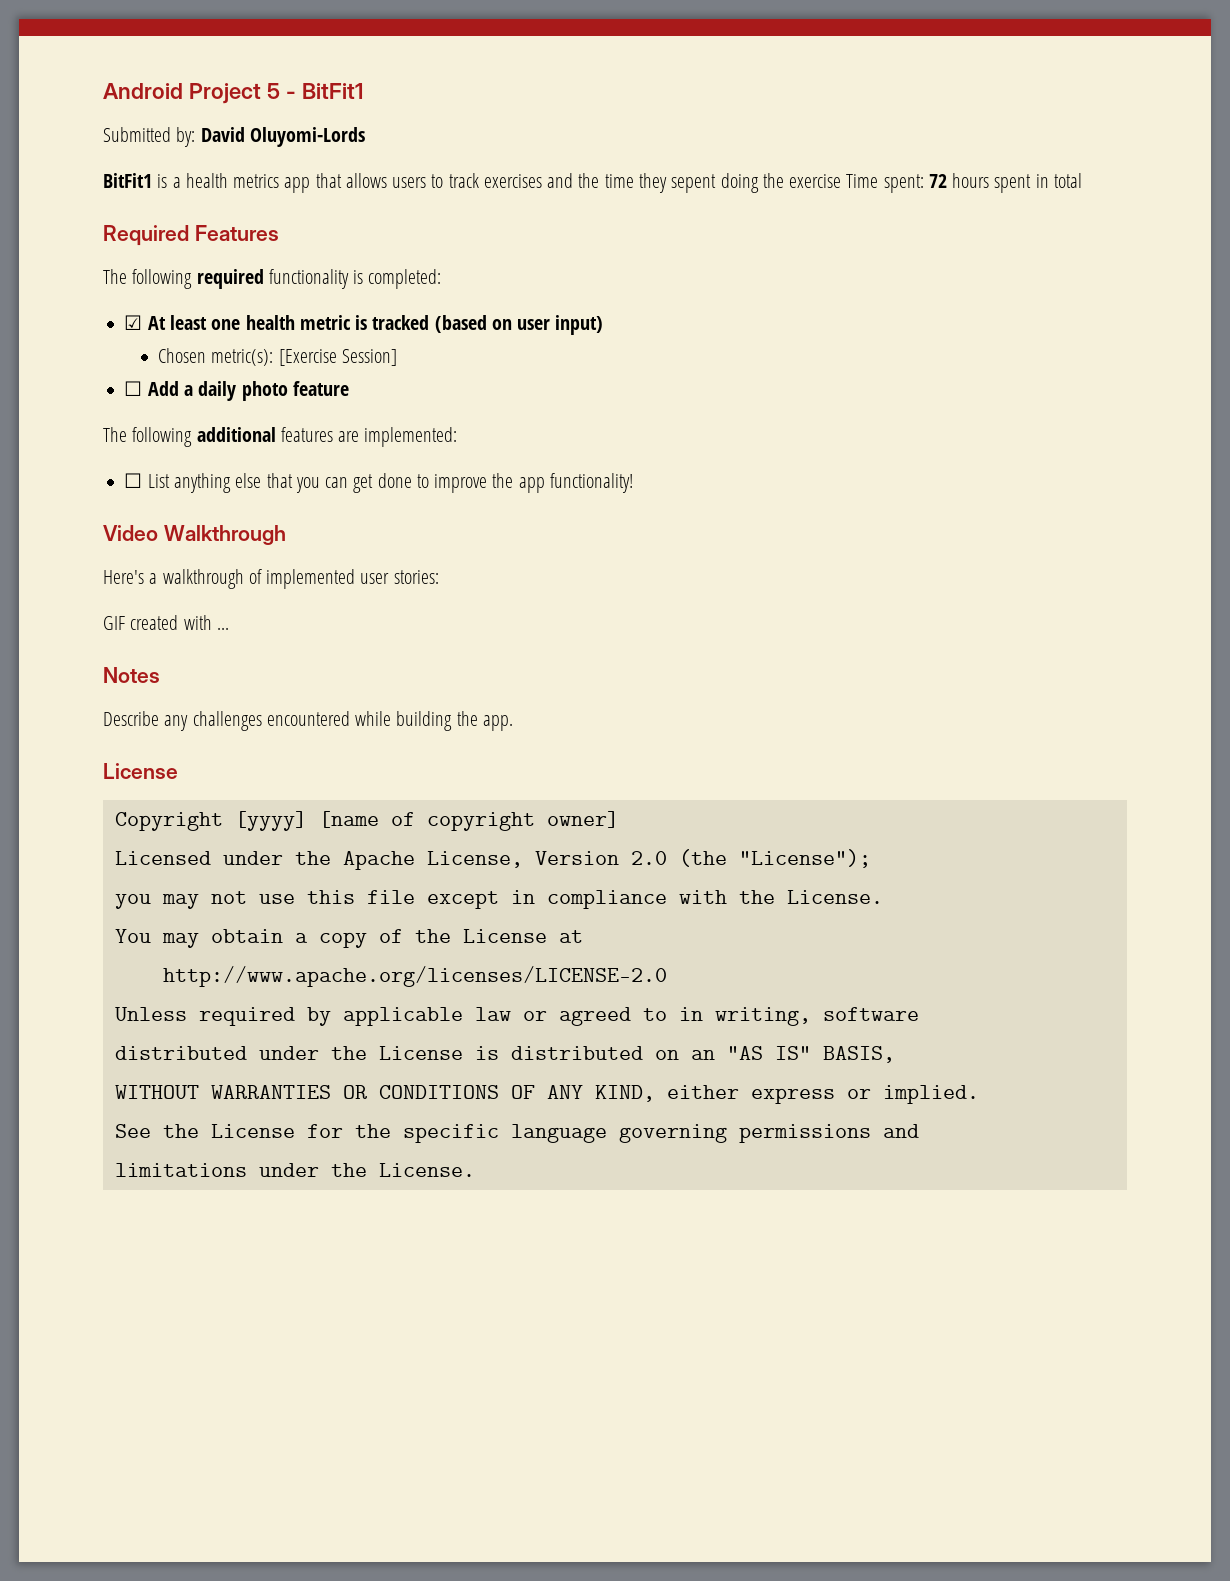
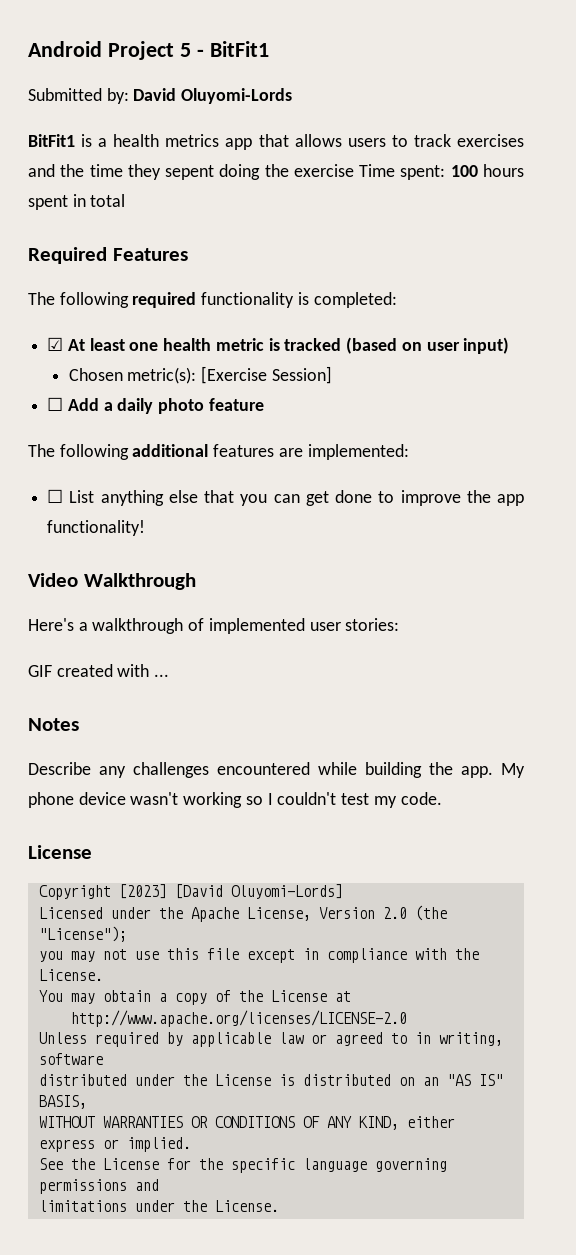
- BitFit1 is a health metrics app that allows users to track exercises and the time they sepent doing the exercise Time spent: 72 hours spent in total
+ BitFit1 is a health metrics app that allows users to track exercises and the time they sepent doing the exercise Time spent: 100 hours spent in total
- Describe any challenges encountered while building the app.
+ Describe any challenges encountered while building the app. My phone device wasn't working so I couldn't test my code.
  License
- Copyright [yyyy] [name of copyright owner]
+ Copyright [2023] [David Oluyomi-Lords]

